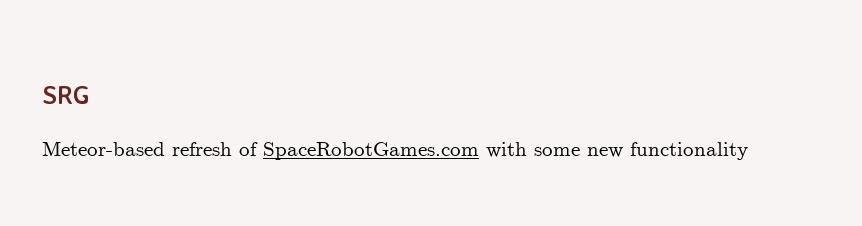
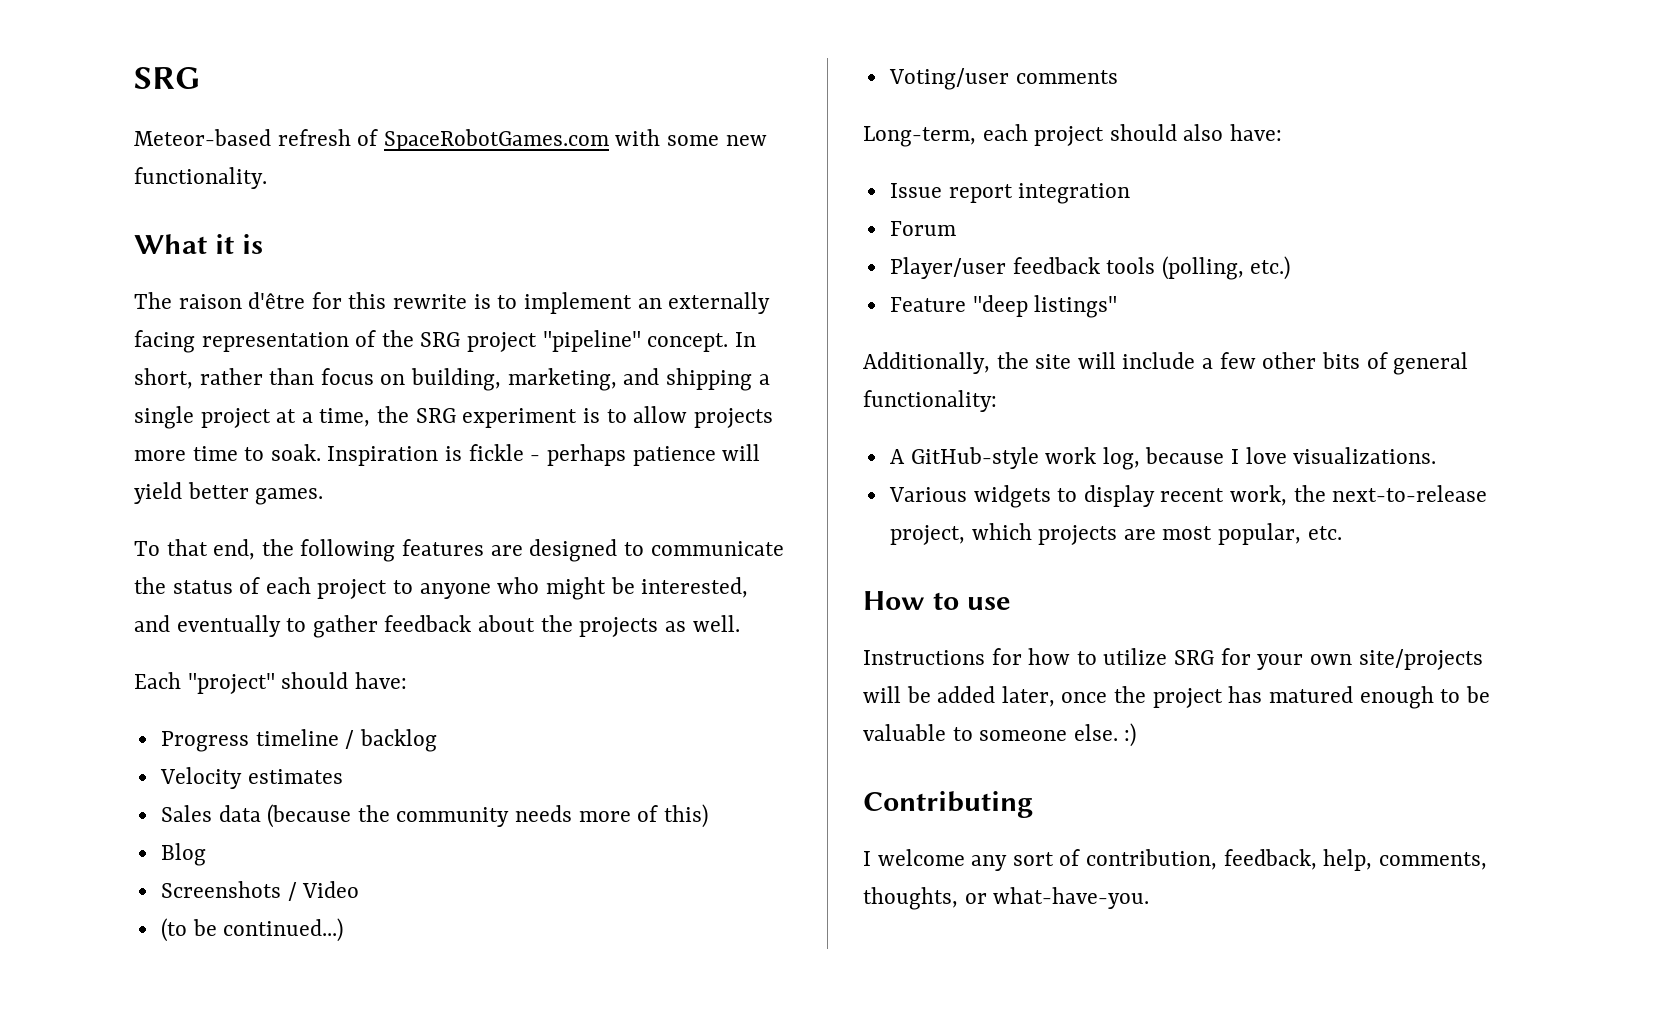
- Meteor-based refresh of SpaceRobotGames.com with some new functionality
+ Meteor-based refresh of SpaceRobotGames.com with some new functionality.
+ What it is
+ The raison d'être for this rewrite is to implement an externally facing representation of the SRG project "pipeline" concept. In short, rather than focus on building, marketing, and shipping a single project at a time, the SRG experiment is to allow projects more time to soak. Inspiration is fickle - perhaps patience will yield better games.
+ To that end, the following features are designed to communicate the status of each project to anyone who might be interested, and eventually to gather feedback about the projects as well.
+ Each "project" should have:
+ Progress timeline / backlog
+ Velocity estimates
+ Sales data (because the community needs more of this)
+ Blog
+ Screenshots / Video
+ (to be continued...)
+ Voting/user comments
+ Long-term, each project should also have:
+ Issue report integration
+ Forum
+ Player/user feedback tools (polling, etc.)
+ Feature "deep listings"
+ Additionally, the site will include a few other bits of general functionality:
+ A GitHub-style work log, because I love visualizations.
+ Various widgets to display recent work, the next-to-release project, which projects are most popular, etc.
+ How to use
+ Instructions for how to utilize SRG for your own site/projects will be added later, once the project has matured enough to be valuable to someone else. :)
+ Contributing
+ I welcome any sort of contribution, feedback, help, comments, thoughts, or what-have-you.

